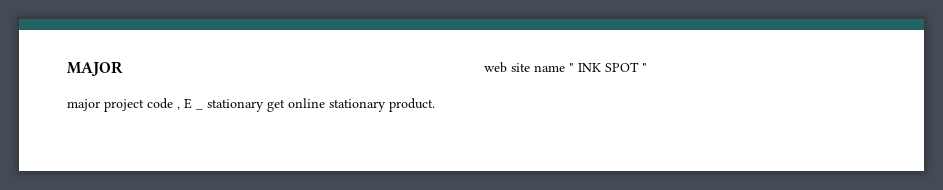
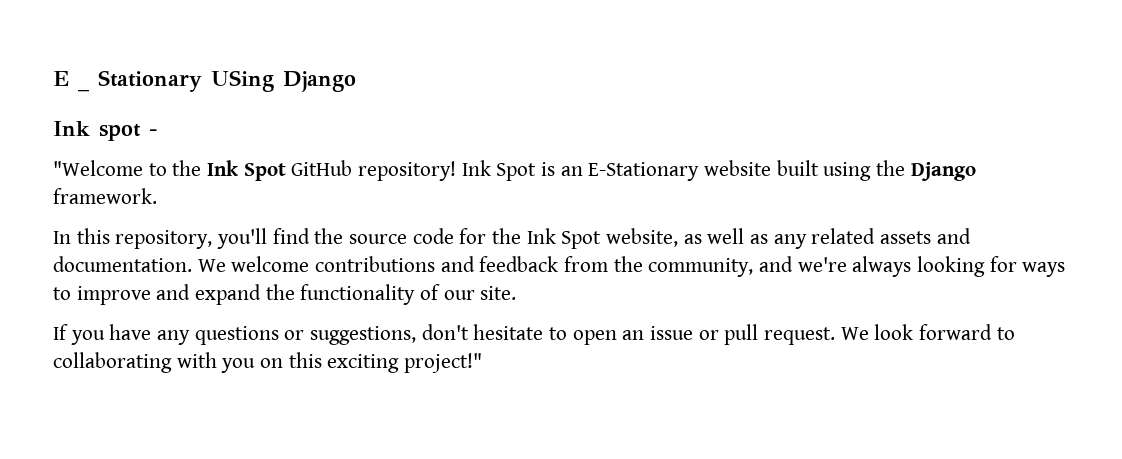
- MAJOR
- major project code , E _ stationary get online stationary product. web site name " INK SPOT "
+ E _ Stationary USing Django
+ Ink spot -
+ "Welcome to the Ink Spot GitHub repository! Ink Spot is an E-Stationary website built using the Django framework.
+ In this repository, you'll find the source code for the Ink Spot website, as well as any related assets and documentation. We welcome contributions and feedback from the community, and we're always looking for ways to improve and expand the functionality of our site.
+ If you have any questions or suggestions, don't hesitate to open an issue or pull request. We look forward to collaborating with you on this exciting project!"

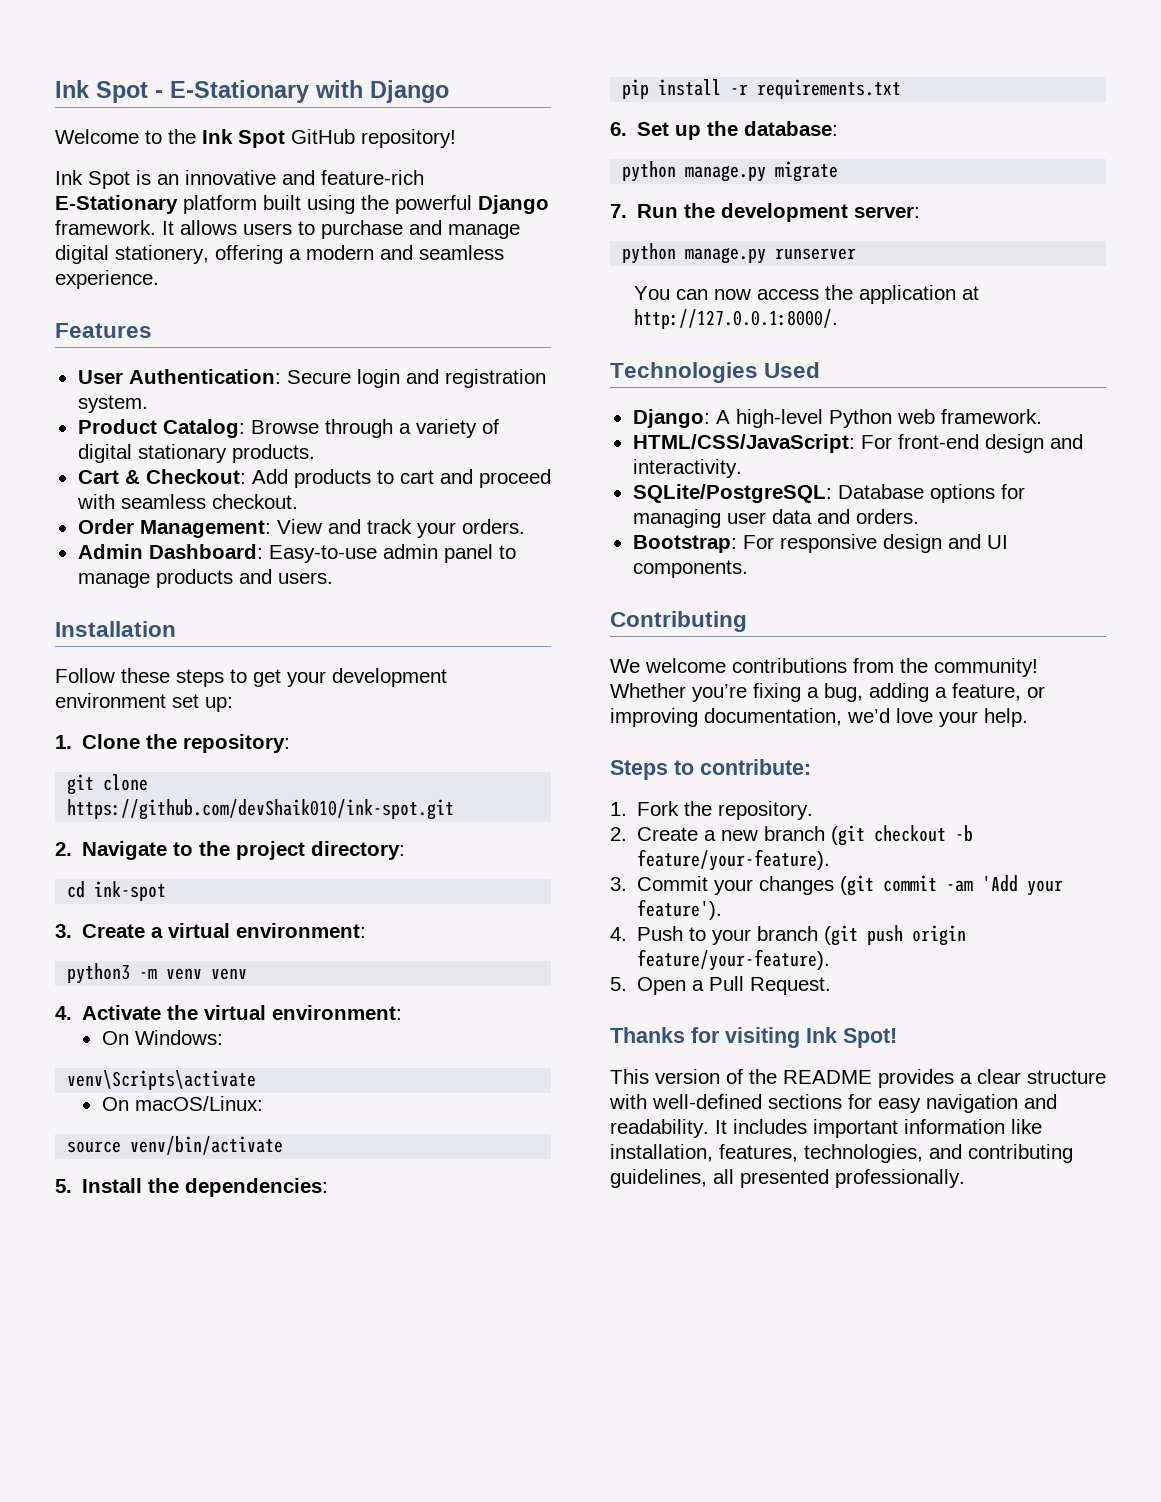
- E _ Stationary USing Django
- Ink spot -
- "Welcome to the Ink Spot GitHub repository! Ink Spot is an E-Stationary website built using the Django framework.
- In this repository, you'll find the source code for the Ink Spot website, as well as any related assets and documentation. We welcome contributions and feedback from the community, and we're always looking for ways to improve and expand the functionality of our site.
- If you have any questions or suggestions, don't hesitate to open an issue or pull request. We look forward to collaborating with you on this exciting project!"
+ Ink Spot - E-Stationary with Django
+ Welcome to the Ink Spot GitHub repository!
+ Ink Spot is an innovative and feature-rich E-Stationary platform built using the powerful Django framework. It allows users to purchase and manage digital stationery, offering a modern and seamless experience.
+ Features
+ User Authentication: Secure login and registration system.
+ Product Catalog: Browse through a variety of digital stationary products.
+ Cart & Checkout: Add products to cart and proceed with seamless checkout.
+ Order Management: View and track your orders.
+ Admin Dashboard: Easy-to-use admin panel to manage products and users.
+ Installation
+ Follow these steps to get your development environment set up:
+ 1. Clone the repository:
+ git clone https://github.com/devShaik010/ink-spot.git
+ 2. Navigate to the project directory:
+ cd ink-spot
+ 3. Create a virtual environment:
+ python3 -m venv venv
+ 4. Activate the virtual environment:
+ On Windows:
+ venv\Scripts\activate
+ On macOS/Linux:
+ source venv/bin/activate
+ 5. Install the dependencies:
+ pip install -r requirements.txt
+ 6. Set up the database:
+ python manage.py migrate
+ 7. Run the development server:
+ python manage.py runserver
+ You can now access the application at http://127.0.0.1:8000/.
+ Technologies Used
+ Django: A high-level Python web framework.
+ HTML/CSS/JavaScript: For front-end design and interactivity.
+ SQLite/PostgreSQL: Database options for managing user data and orders.
+ Bootstrap: For responsive design and UI components.
+ Contributing
+ We welcome contributions from the community! Whether you’re fixing a bug, adding a feature, or improving documentation, we’d love your help.
+ Steps to contribute:
+ 1. Fork the repository.
+ 2. Create a new branch (git checkout -b feature/your-feature).
+ 3. Commit your changes (git commit -am 'Add your feature').
+ 4. Push to your branch (git push origin feature/your-feature).
+ 5. Open a Pull Request.
+ Thanks for visiting Ink Spot!
+ This version of the README provides a clear structure with well-defined sections for easy navigation and readability. It includes important information like installation, features, technologies, and contributing guidelines, all presented professionally.

